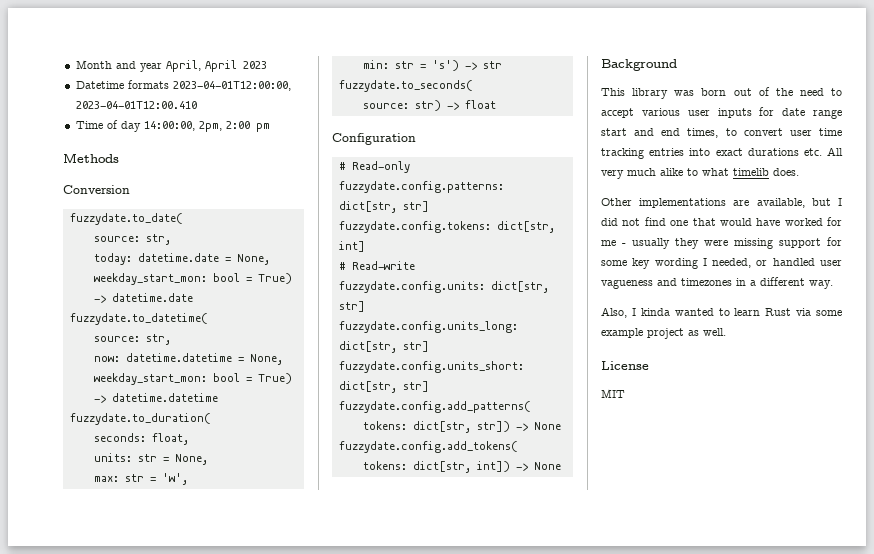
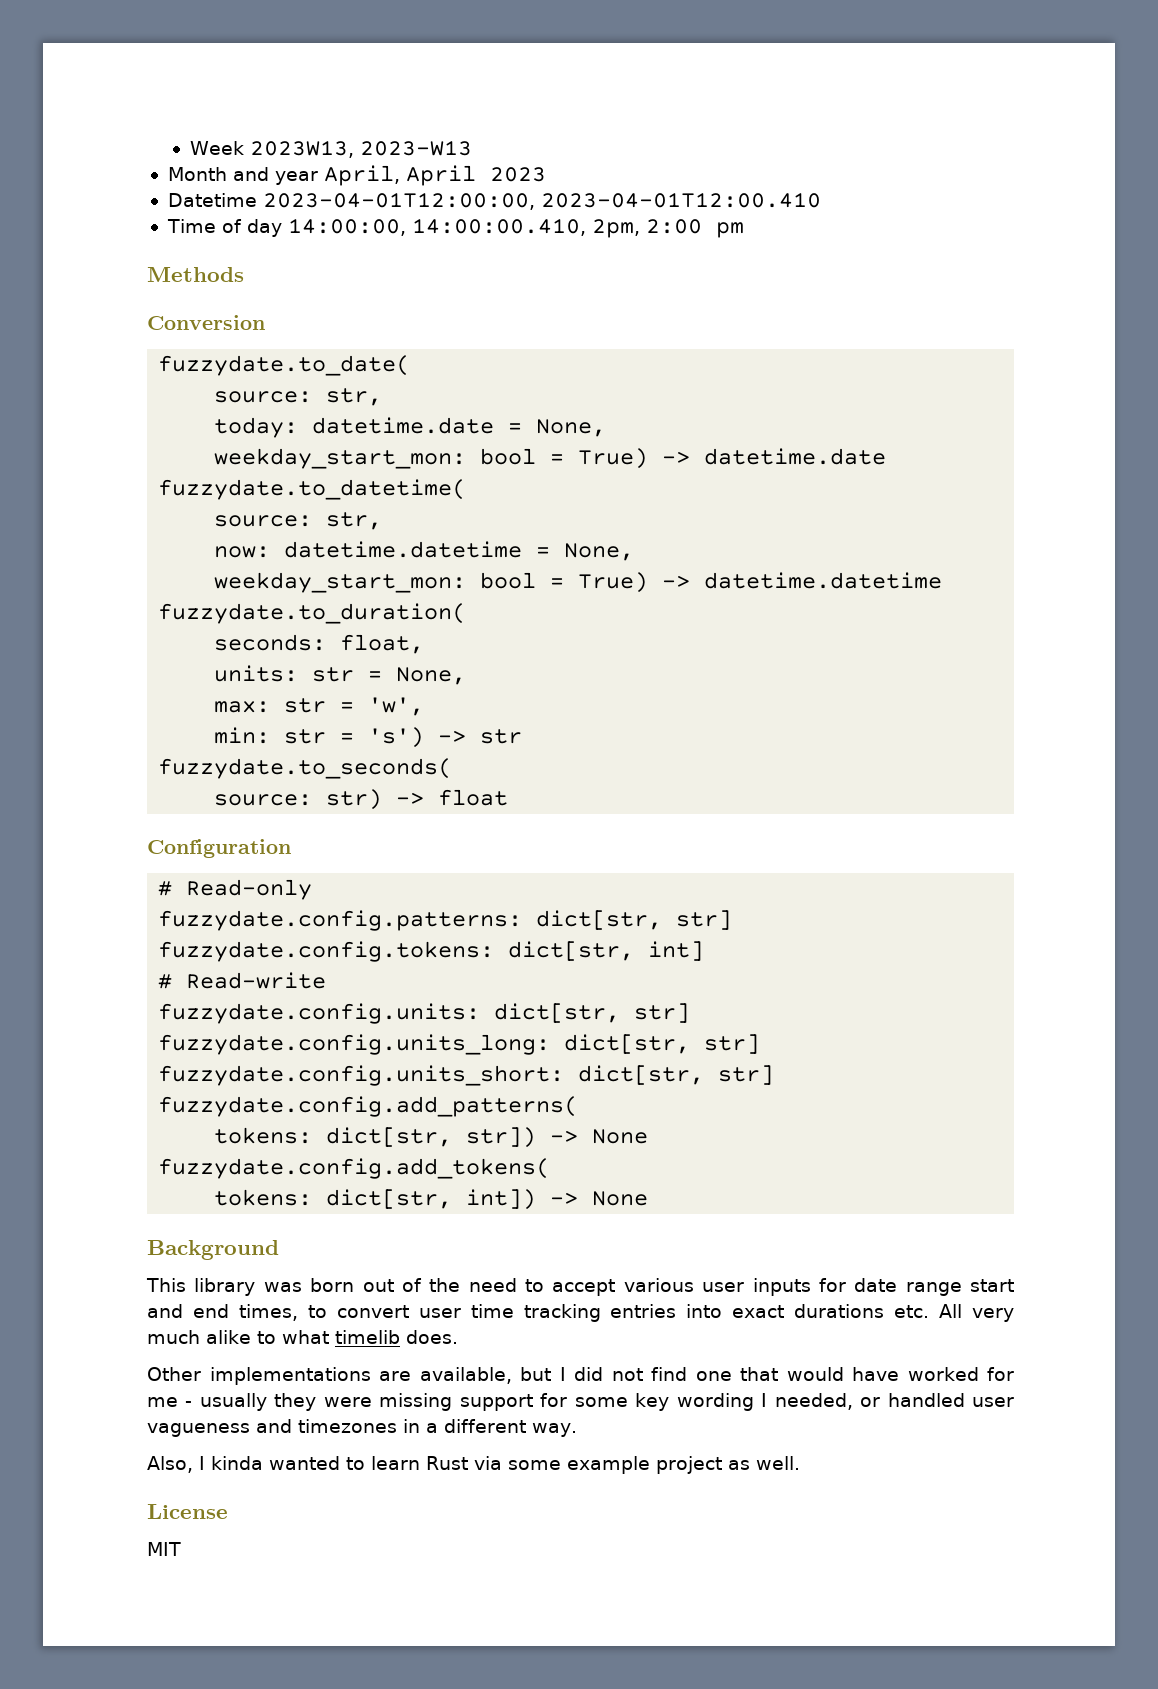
+ Week 2023W13, 2023-W13
- Datetime formats 2023-04-01T12:00:00, 2023-04-01T12:00.410
+ Datetime 2023-04-01T12:00:00, 2023-04-01T12:00.410
- Time of day 14:00:00, 2pm, 2:00 pm
+ Time of day 14:00:00, 14:00:00.410, 2pm, 2:00 pm

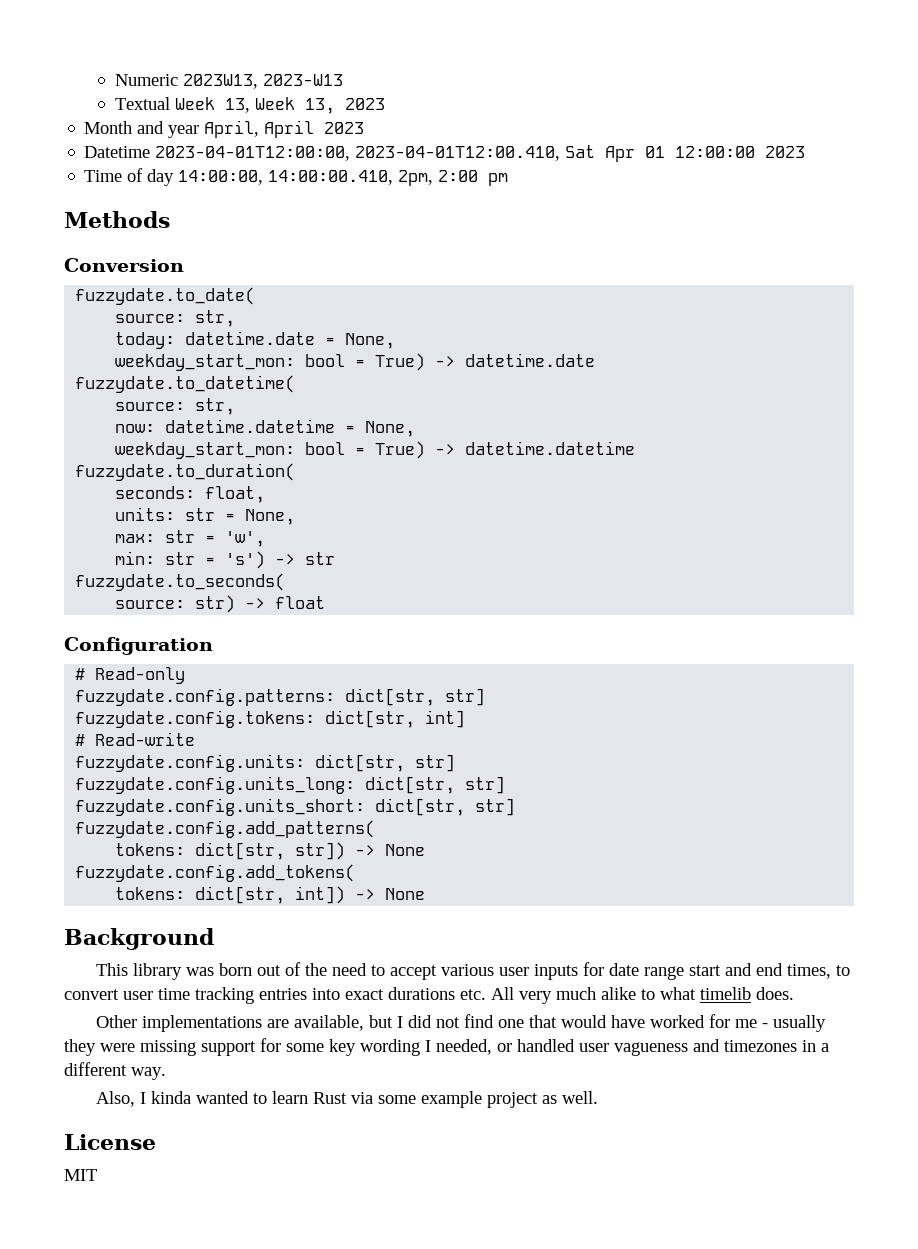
- Week 2023W13, 2023-W13
+ Numeric 2023W13, 2023-W13
+ Textual Week 13, Week 13, 2023
- Datetime 2023-04-01T12:00:00, 2023-04-01T12:00.410
+ Datetime 2023-04-01T12:00:00, 2023-04-01T12:00.410, Sat Apr 01 12:00:00 2023

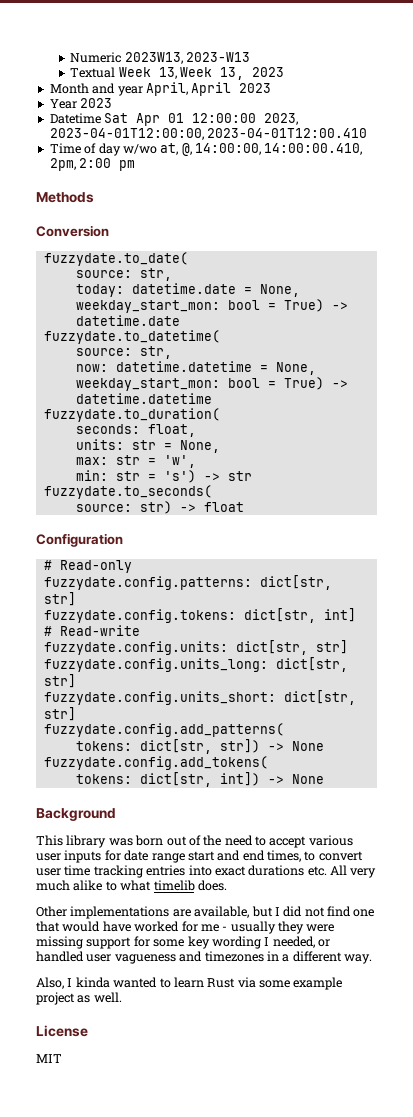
+ Year 2023
- Datetime 2023-04-01T12:00:00, 2023-04-01T12:00.410, Sat Apr 01 12:00:00 2023
+ Datetime Sat Apr 01 12:00:00 2023, 2023-04-01T12:00:00, 2023-04-01T12:00.410
- Time of day 14:00:00, 14:00:00.410, 2pm, 2:00 pm
+ Time of day w/wo at, @, 14:00:00, 14:00:00.410, 2pm, 2:00 pm

